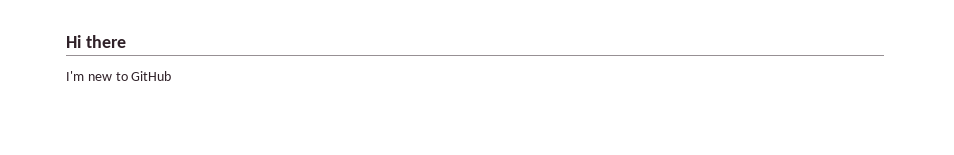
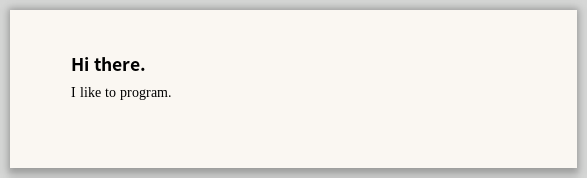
- Hi there
- I'm new to GitHub
+ Hi there.
+ I like to program.

